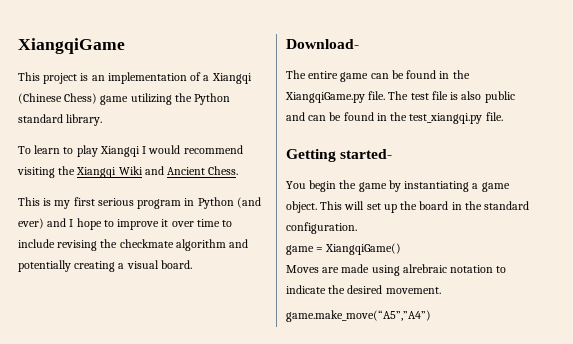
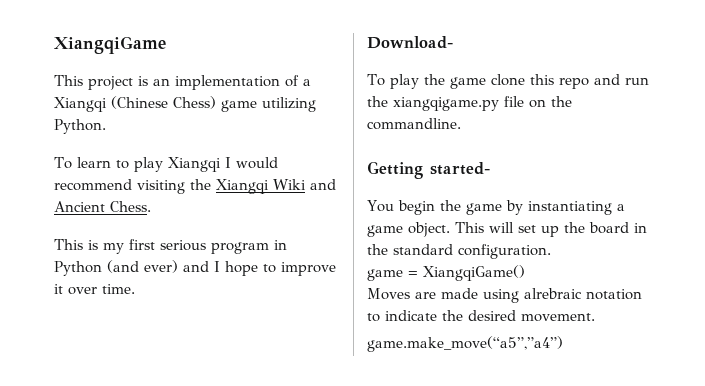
- This project is an implementation of a Xiangqi (Chinese Chess) game utilizing the Python standard library.
+ This project is an implementation of a Xiangqi (Chinese Chess) game utilizing Python.
- This is my first serious program in Python (and ever) and I hope to improve it over time to include revising the checkmate algorithm and potentially creating a visual board.
+ This is my first serious program in Python (and ever) and I hope to improve it over time.
  Download-
- The entire game can be found in the XiangqiGame.py file. The test file is also public and can be found in the test_xiangqi.py file.
+ To play the game clone this repo and run the xiangqigame.py file on the commandline.
- game.make_move(“A5”,”A4”)
+ game.make_move(“a5”,”a4”)

